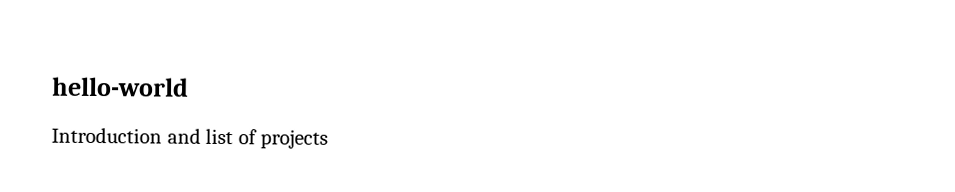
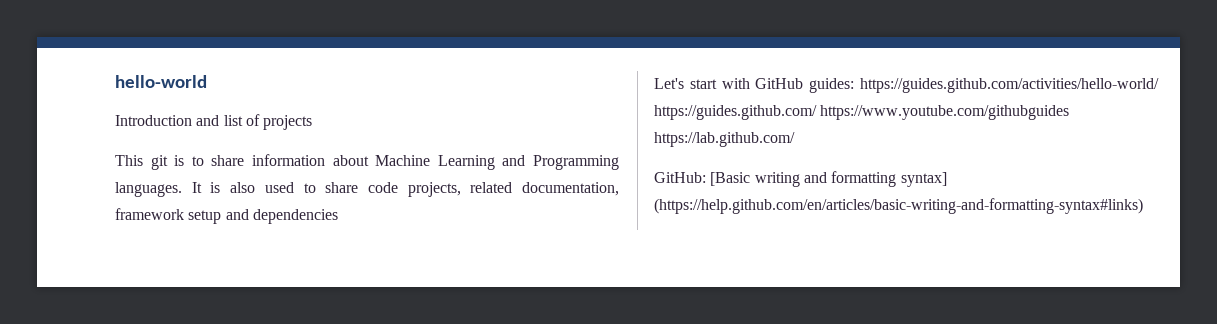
+ This git is to share information about Machine Learning and Programming languages. It is also used to share code projects, related documentation, framework setup and dependencies
+ Let's start with GitHub guides: https://guides.github.com/activities/hello-world/ https://guides.github.com/ https://www.youtube.com/githubguides https://lab.github.com/
+ GitHub: [Basic writing and formatting syntax] (https://help.github.com/en/articles/basic-writing-and-formatting-syntax#links)

